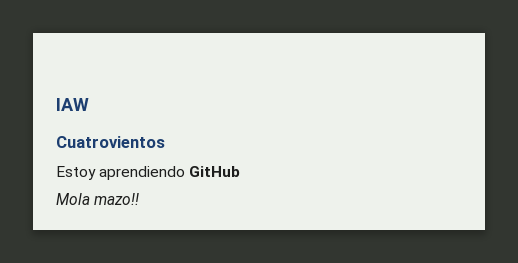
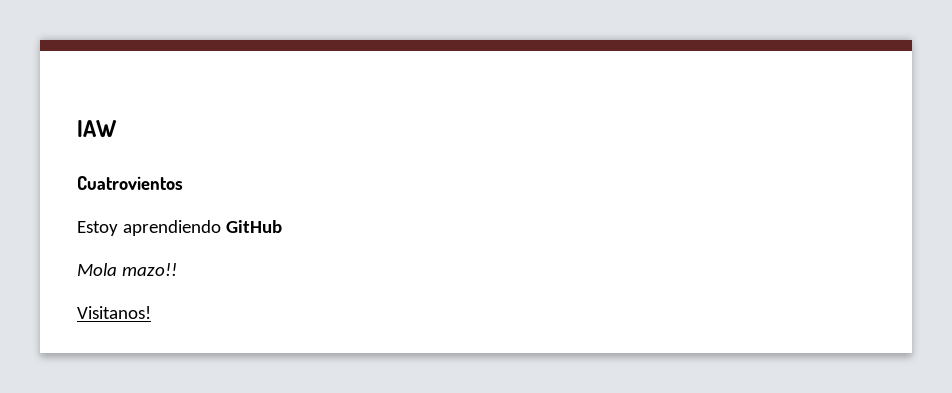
+ Visitanos!

